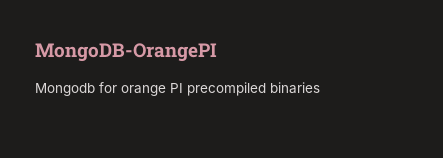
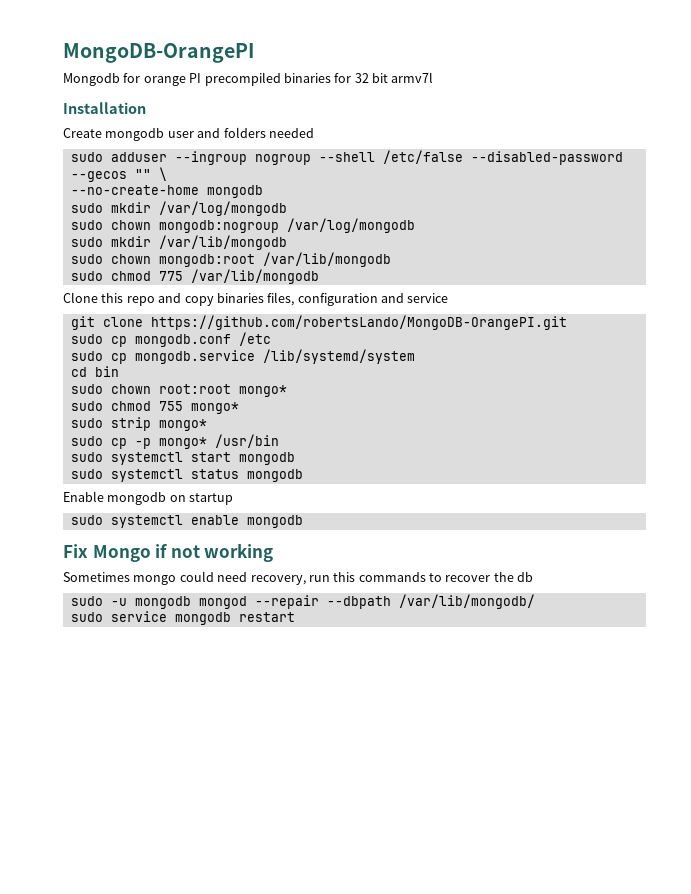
- Mongodb for orange PI precompiled binaries
+ Mongodb for orange PI precompiled binaries for 32 bit armv7l
+ Installation
+ Create mongodb user and folders needed
+ sudo adduser --ingroup nogroup --shell /etc/false --disabled-password --gecos "" \
+ --no-create-home mongodb
+ sudo mkdir /var/log/mongodb
+ sudo chown mongodb:nogroup /var/log/mongodb
+ sudo mkdir /var/lib/mongodb
+ sudo chown mongodb:root /var/lib/mongodb
+ sudo chmod 775 /var/lib/mongodb
+ Clone this repo and copy binaries files, configuration and service
+ git clone https://github.com/robertsLando/MongoDB-OrangePI.git
+ sudo cp mongodb.conf /etc
+ sudo cp mongodb.service /lib/systemd/system
+ cd bin
+ sudo chown root:root mongo*
+ sudo chmod 755 mongo*
+ sudo strip mongo*
+ sudo cp -p mongo* /usr/bin
+ sudo systemctl start mongodb
+ sudo systemctl status mongodb
+ Enable mongodb on startup
+ sudo systemctl enable mongodb
+ Fix Mongo if not working
+ Sometimes mongo could need recovery, run this commands to recover the db
+ sudo -u mongodb mongod --repair --dbpath /var/lib/mongodb/
+ sudo service mongodb restart

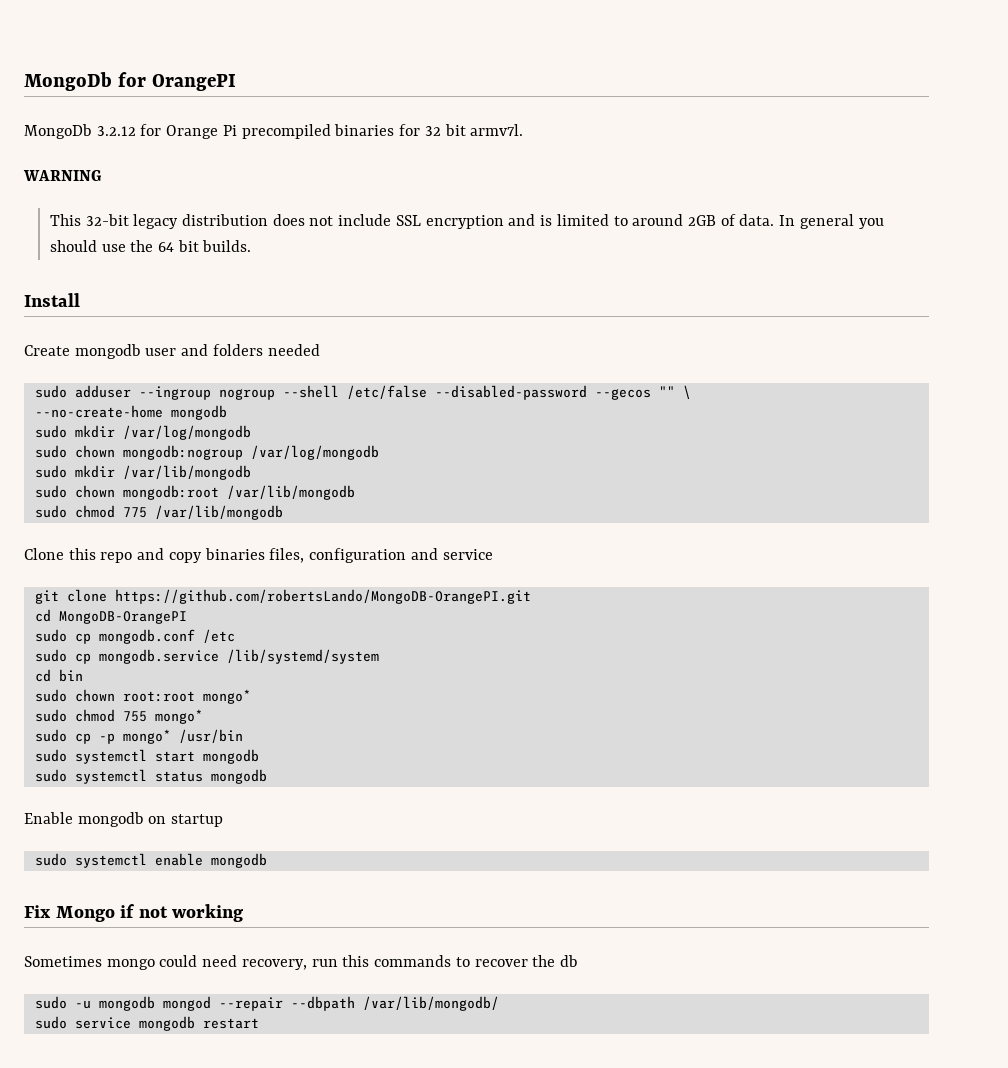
- MongoDB-OrangePI
- Mongodb for orange PI precompiled binaries for 32 bit armv7l
- Installation
+ MongoDb for OrangePI
+ MongoDb 3.2.12 for Orange Pi precompiled binaries for 32 bit armv7l.
+ WARNING
+ This 32-bit legacy distribution does not include SSL encryption and is limited to around 2GB of data. In general you should use the 64 bit builds.
+ Install
+ cd MongoDB-OrangePI
- sudo strip mongo*

